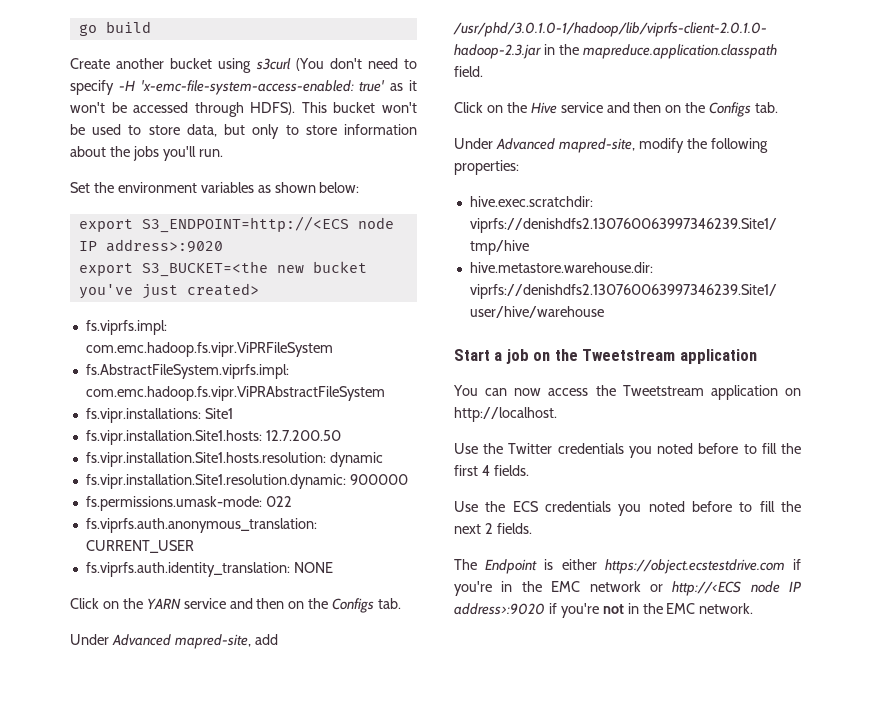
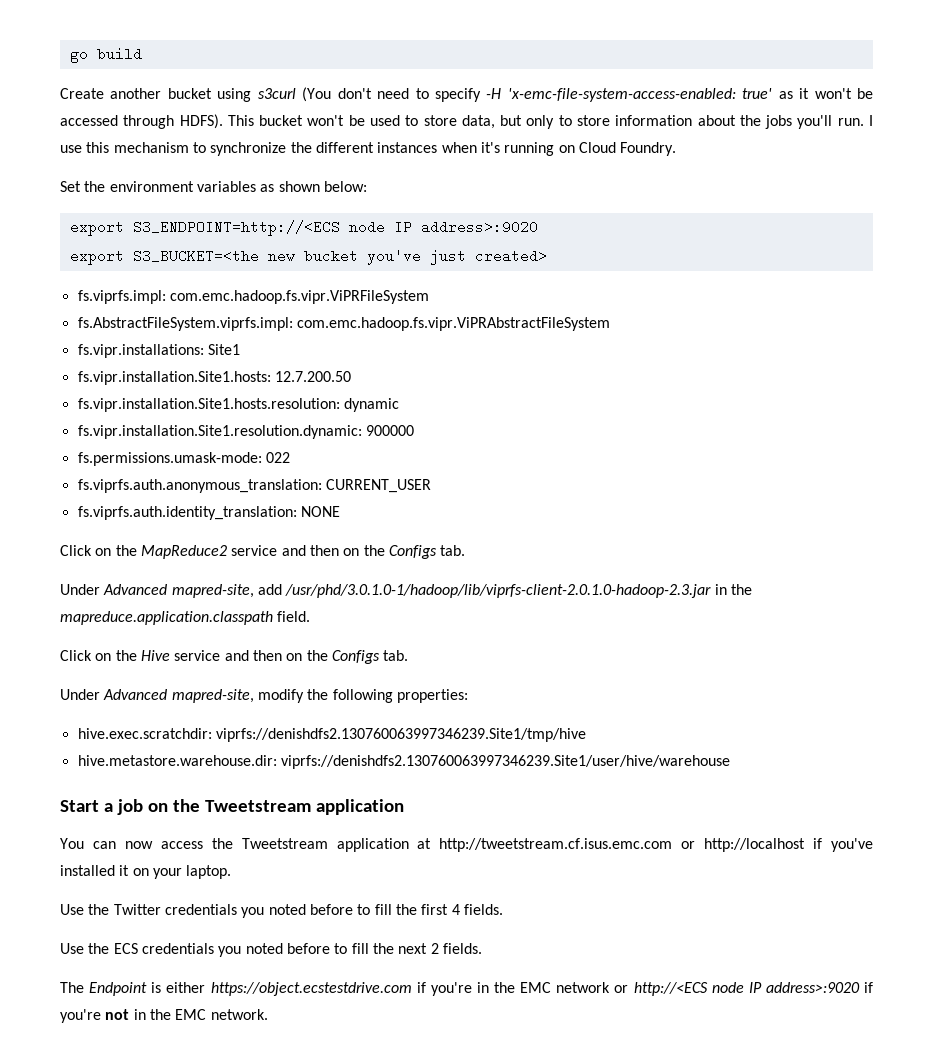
+ I use this mechanism to synchronize the different instances when it's running on Cloud Foundry.
- Click on the YARN service and then on the Configs tab.
+ Click on the MapReduce2 service and then on the Configs tab.
- You can now access the Tweetstream application on http://localhost.
+ You can now access the Tweetstream application at http://tweetstream.cf.isus.emc.com or http://localhost if you've installed it on your laptop.

